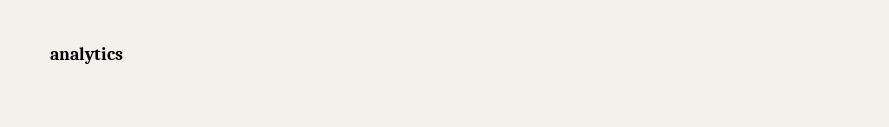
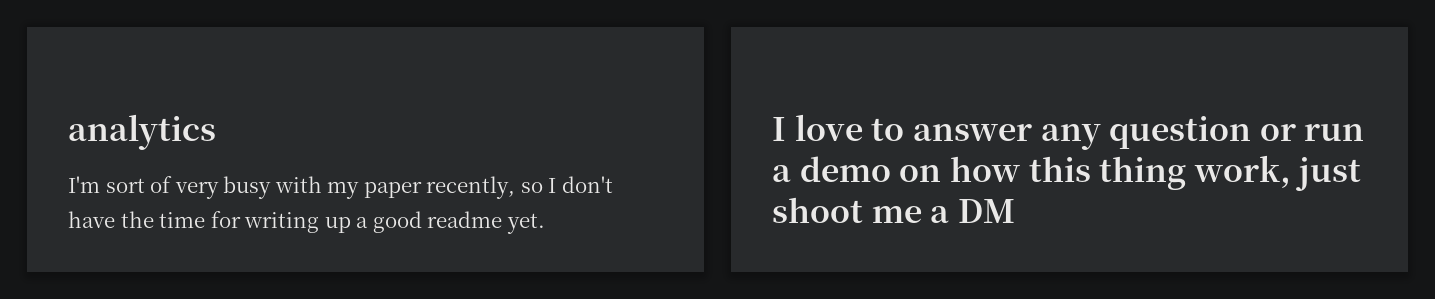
+ I'm sort of very busy with my paper recently, so I don't have the time for writing up a good readme yet.
+ I love to answer any question or run a demo on how this thing work, just shoot me a DM

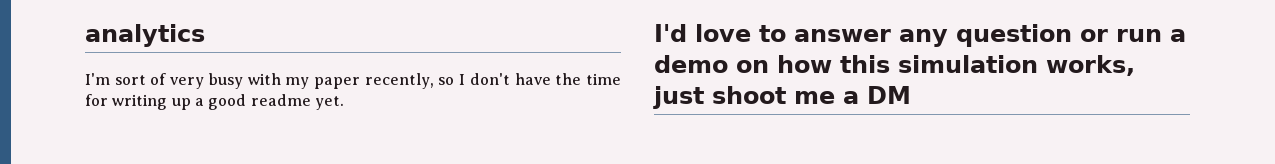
- I love to answer any question or run a demo on how this thing work, just shoot me a DM
+ I'd love to answer any question or run a demo on how this simulation works, just shoot me a DM

